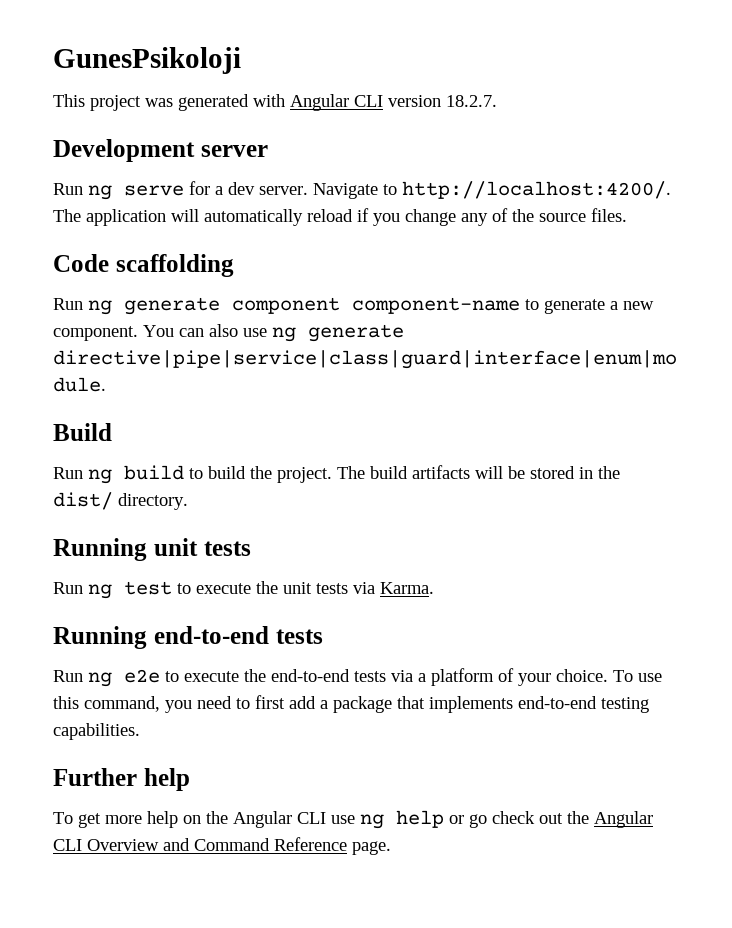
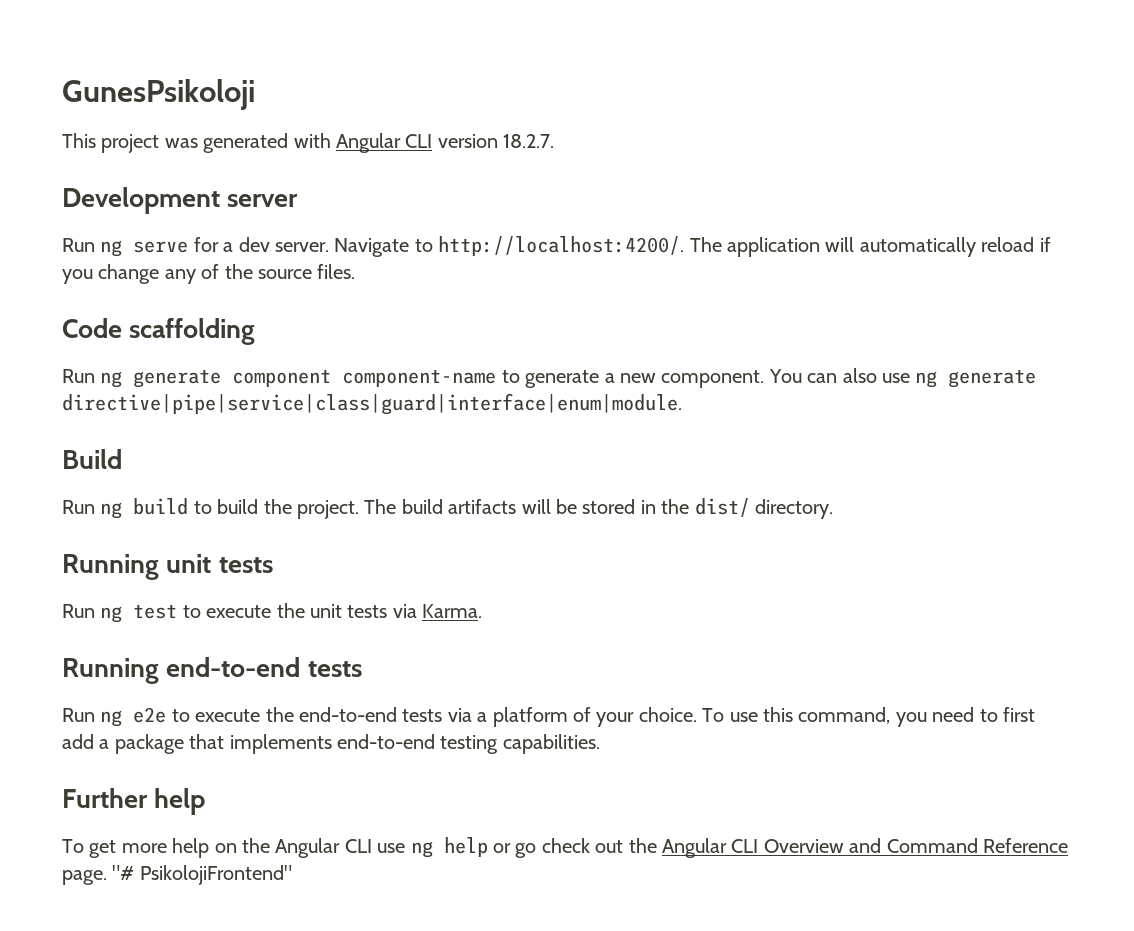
+ "# PsikolojiFrontend"

